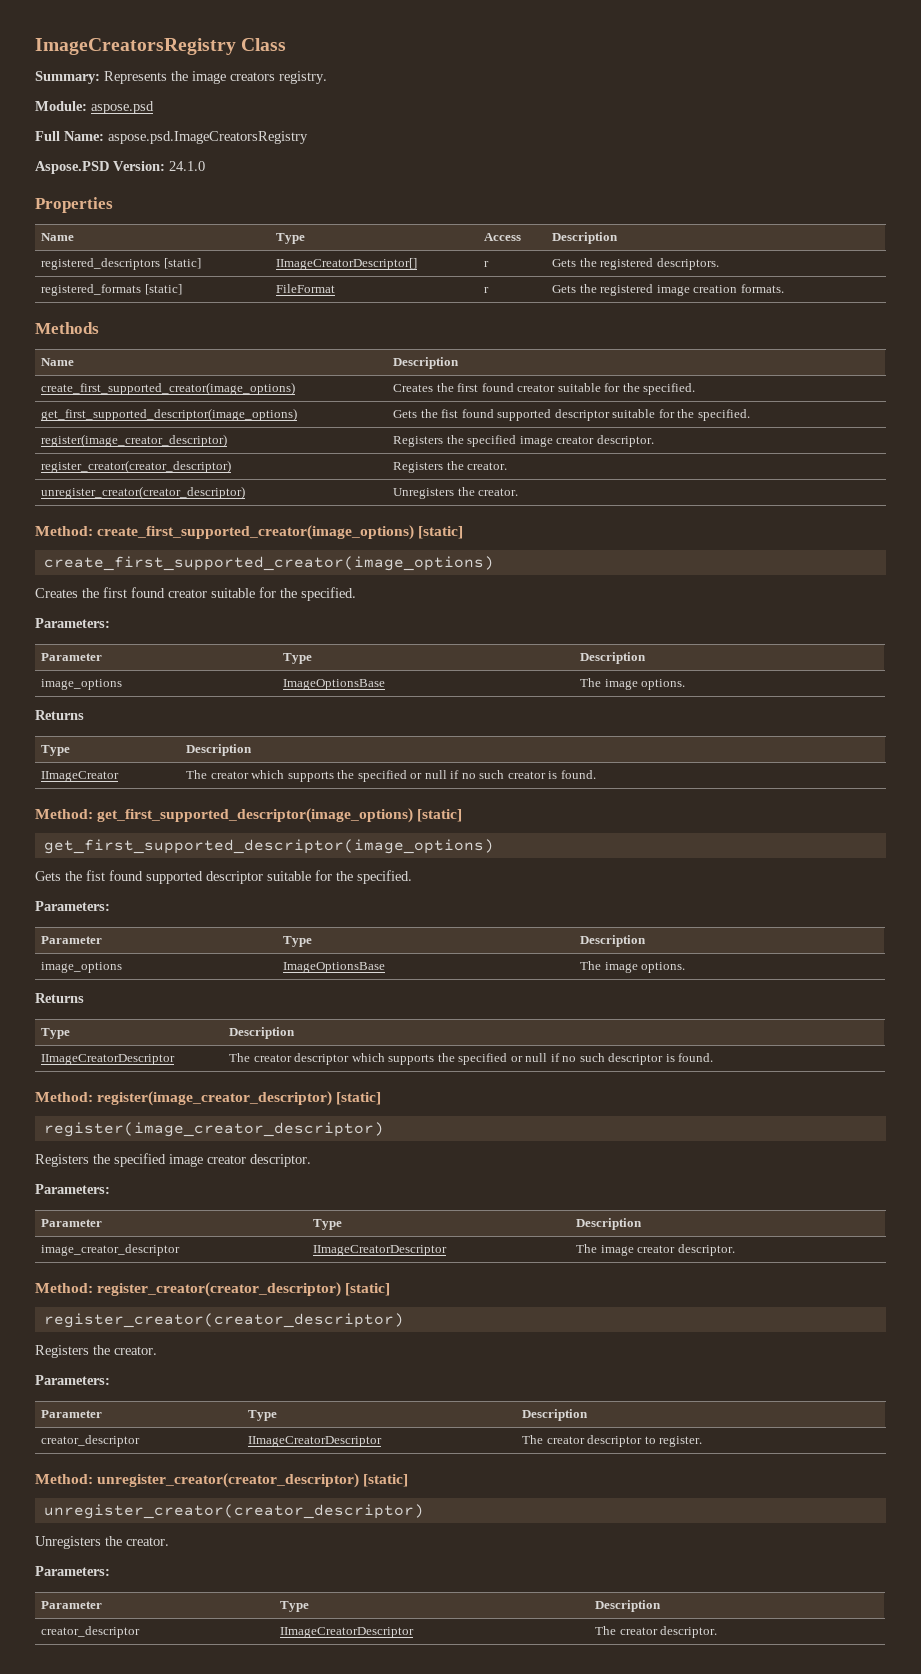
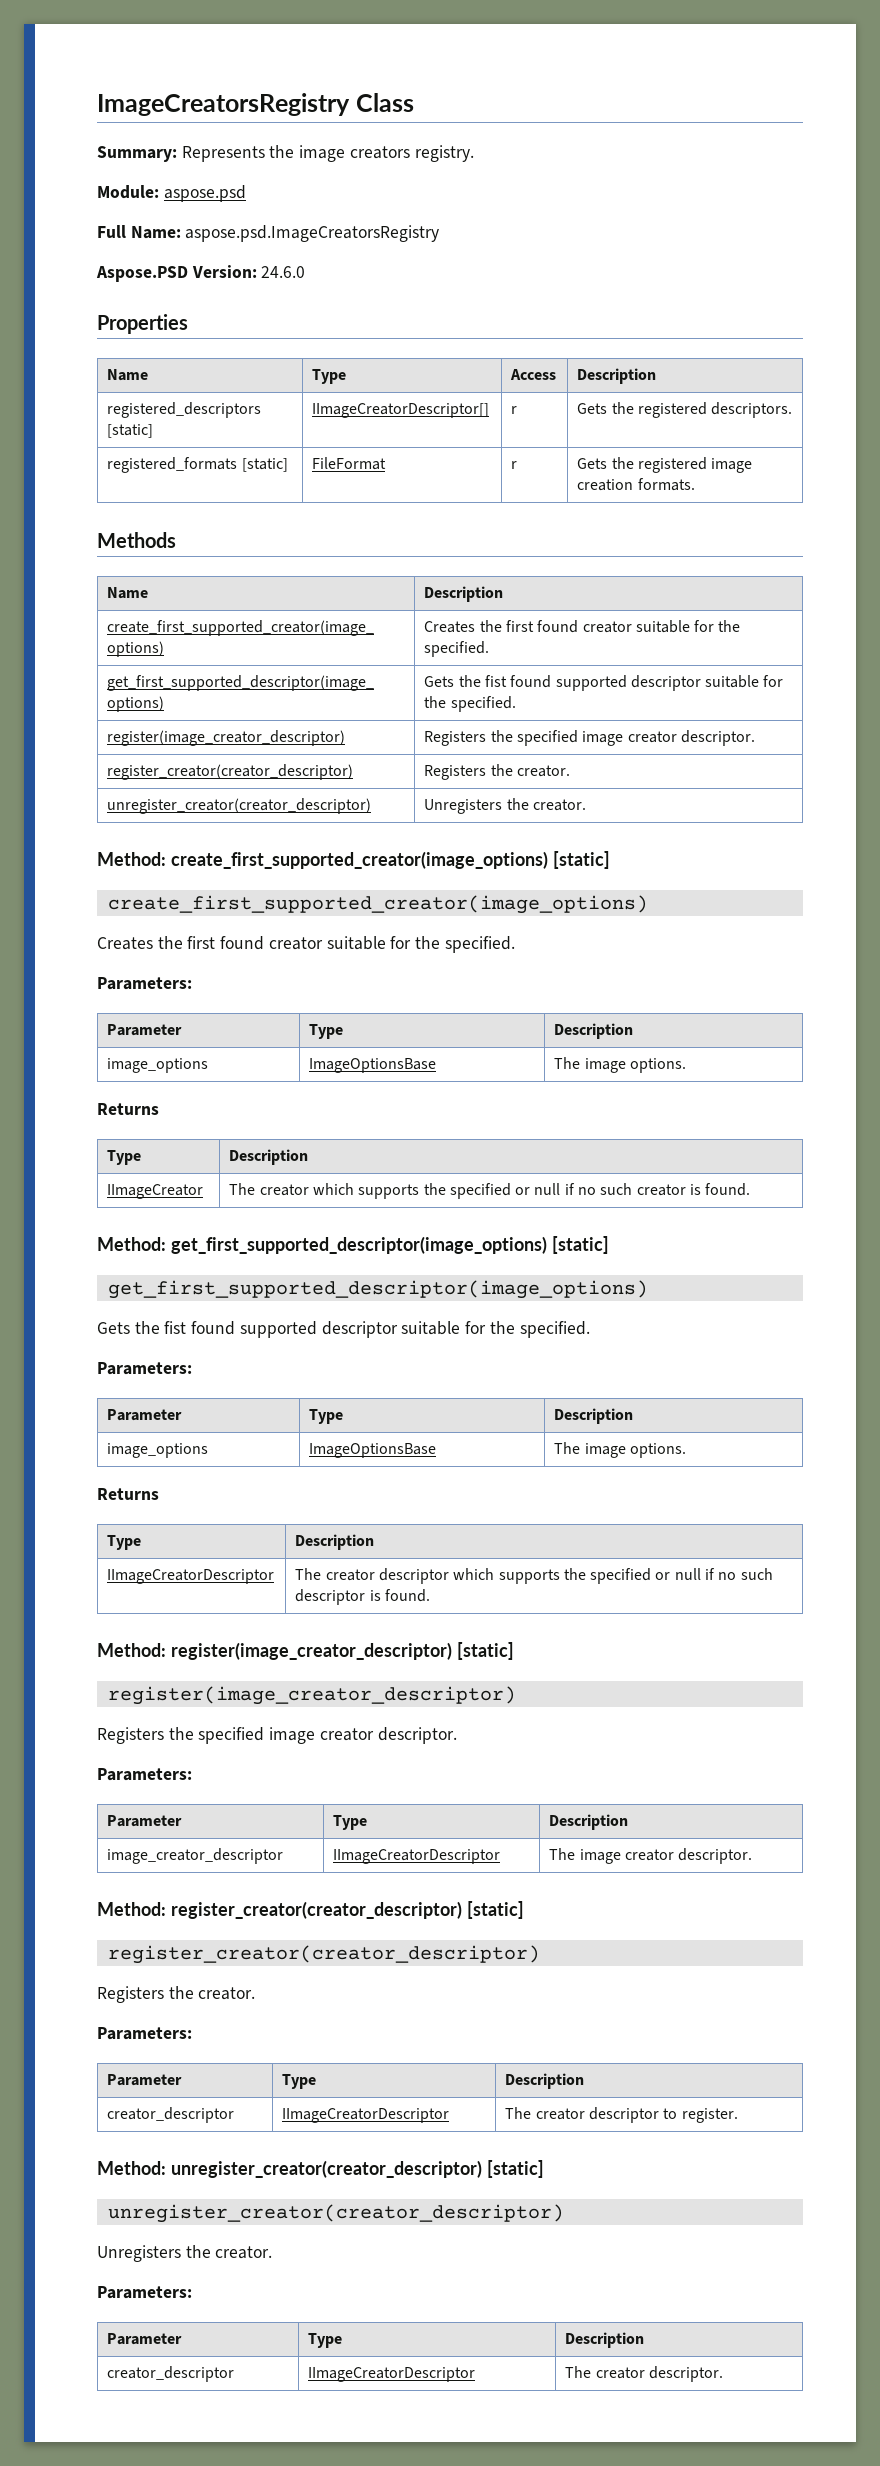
- Aspose.PSD Version: 24.1.0
+ Aspose.PSD Version: 24.6.0

